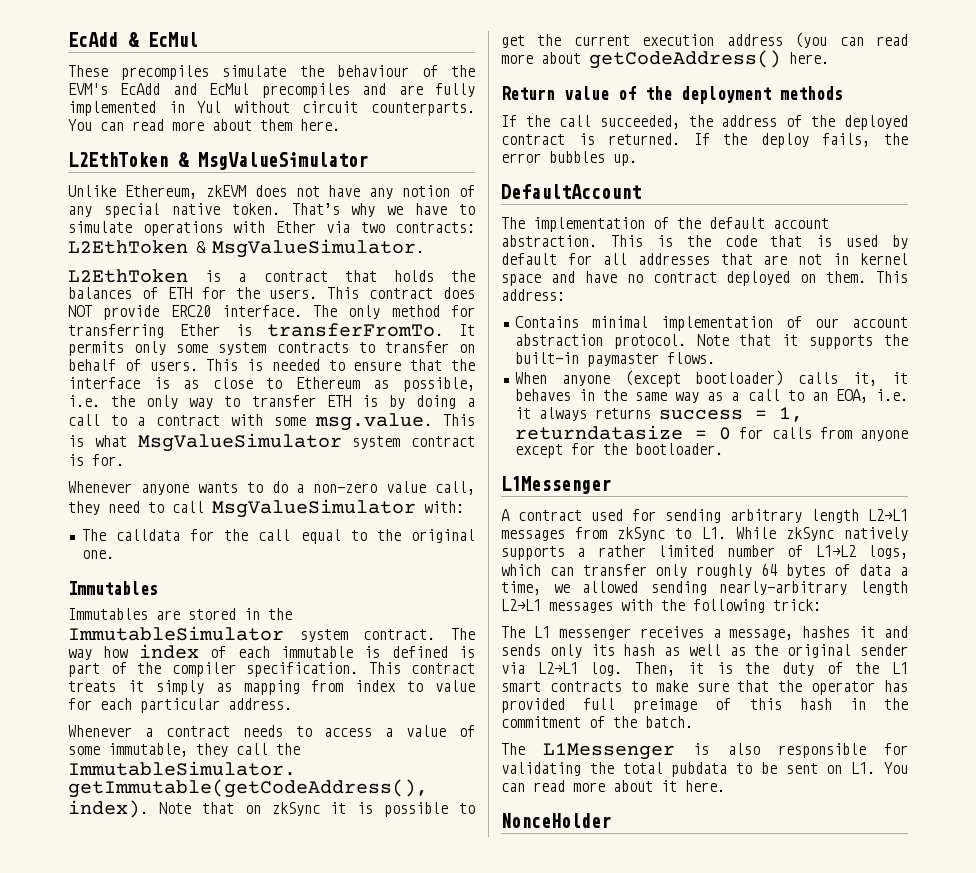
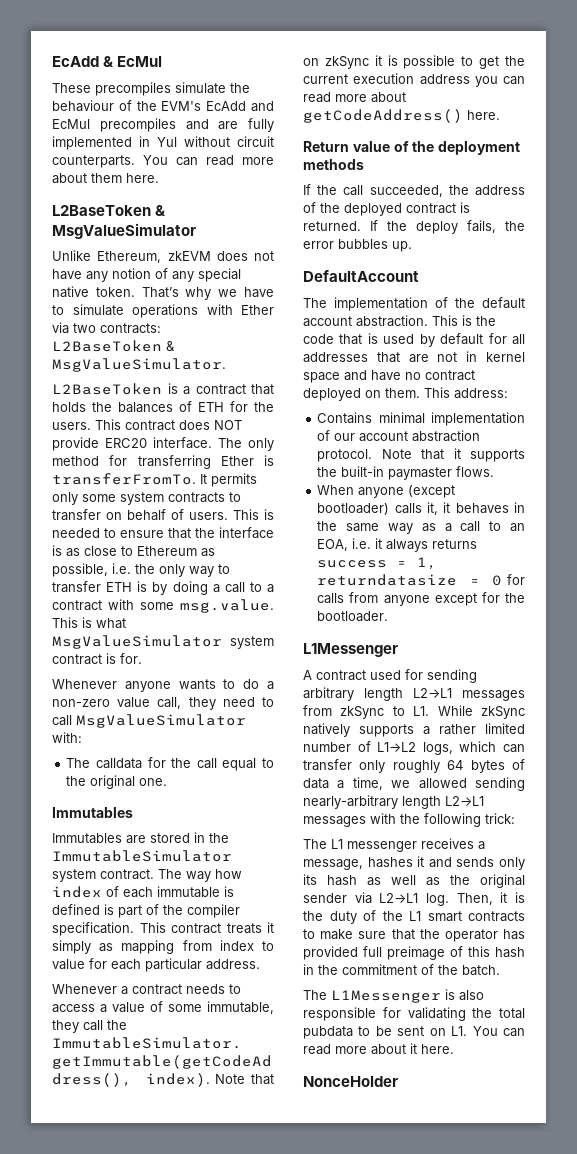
- L2EthToken & MsgValueSimulator
+ L2BaseToken & MsgValueSimulator
- That’s why we have to simulate operations with Ether via two contracts: L2EthToken & MsgValueSimulator.
+ That’s why we have to simulate operations with Ether via two contracts: L2BaseToken & MsgValueSimulator.
- L2EthToken is a contract that holds the balances of ETH for the users.
+ L2BaseToken is a contract that holds the balances of ETH for the users.
- Note that on zkSync it is possible to get the current execution address (you can read more about getCodeAddress() here.
+ Note that on zkSync it is possible to get the current execution address you can read more about getCodeAddress() here.

